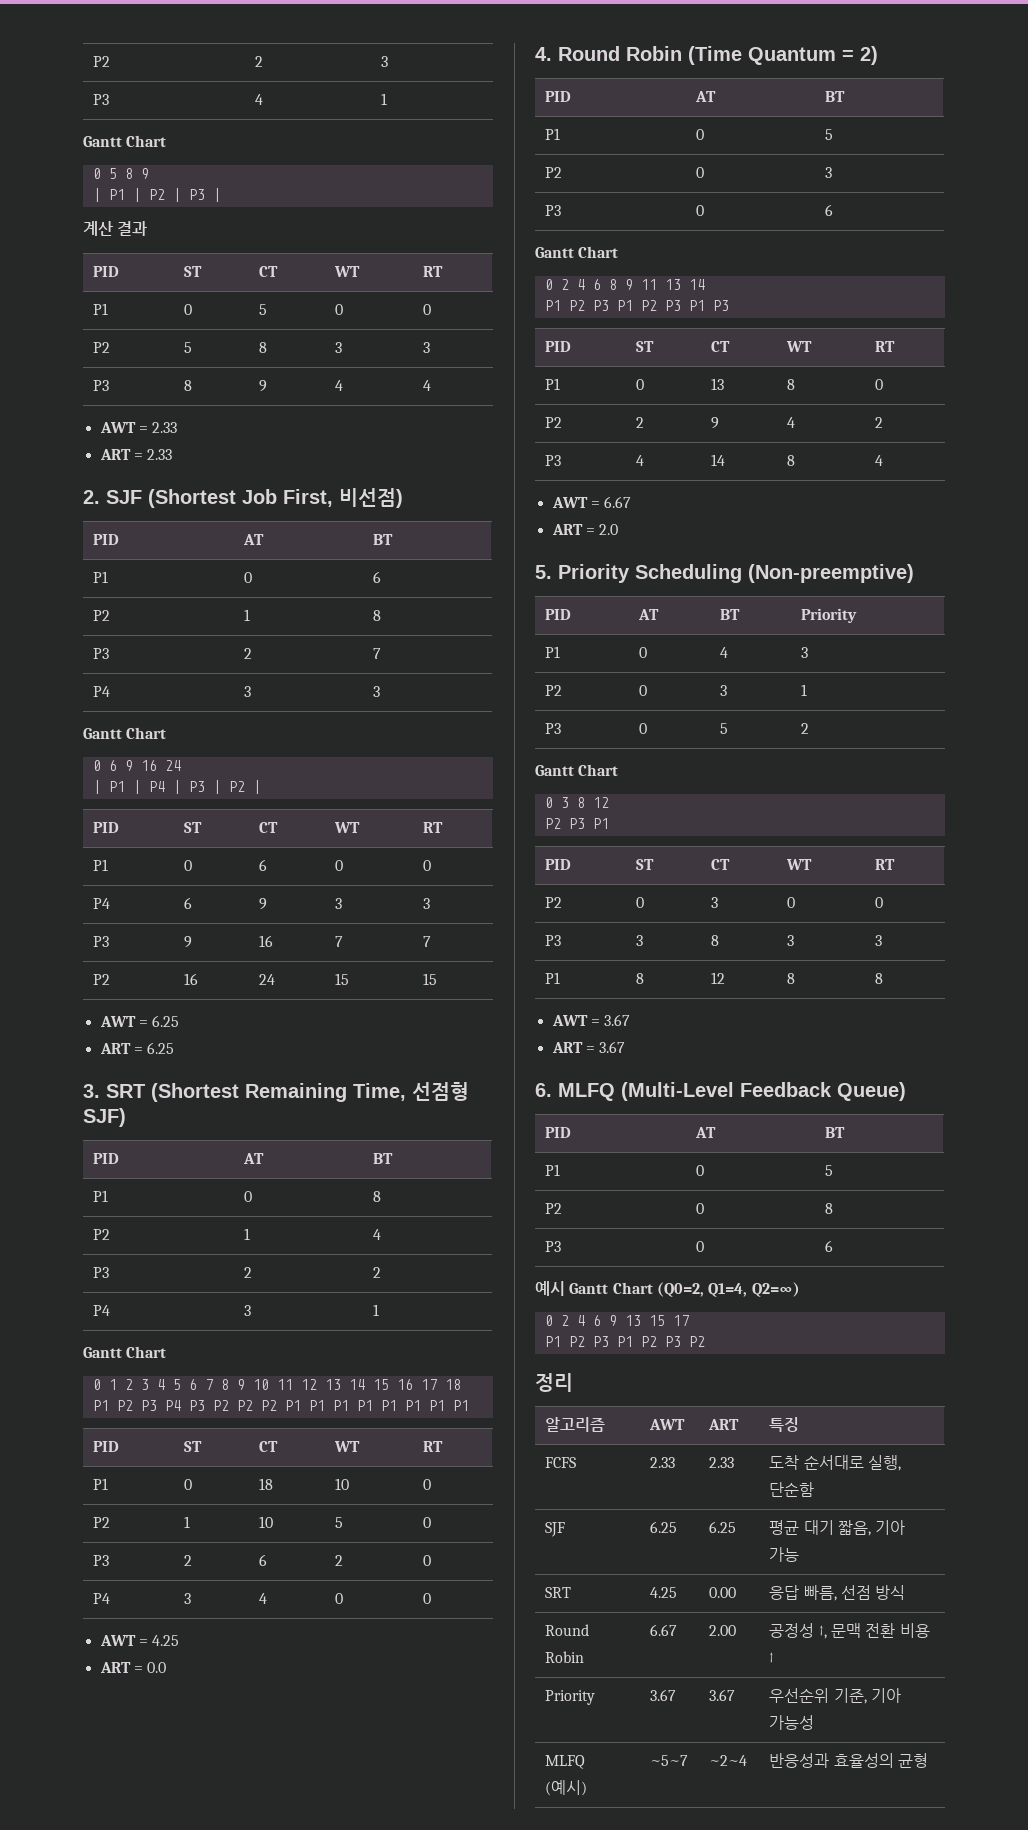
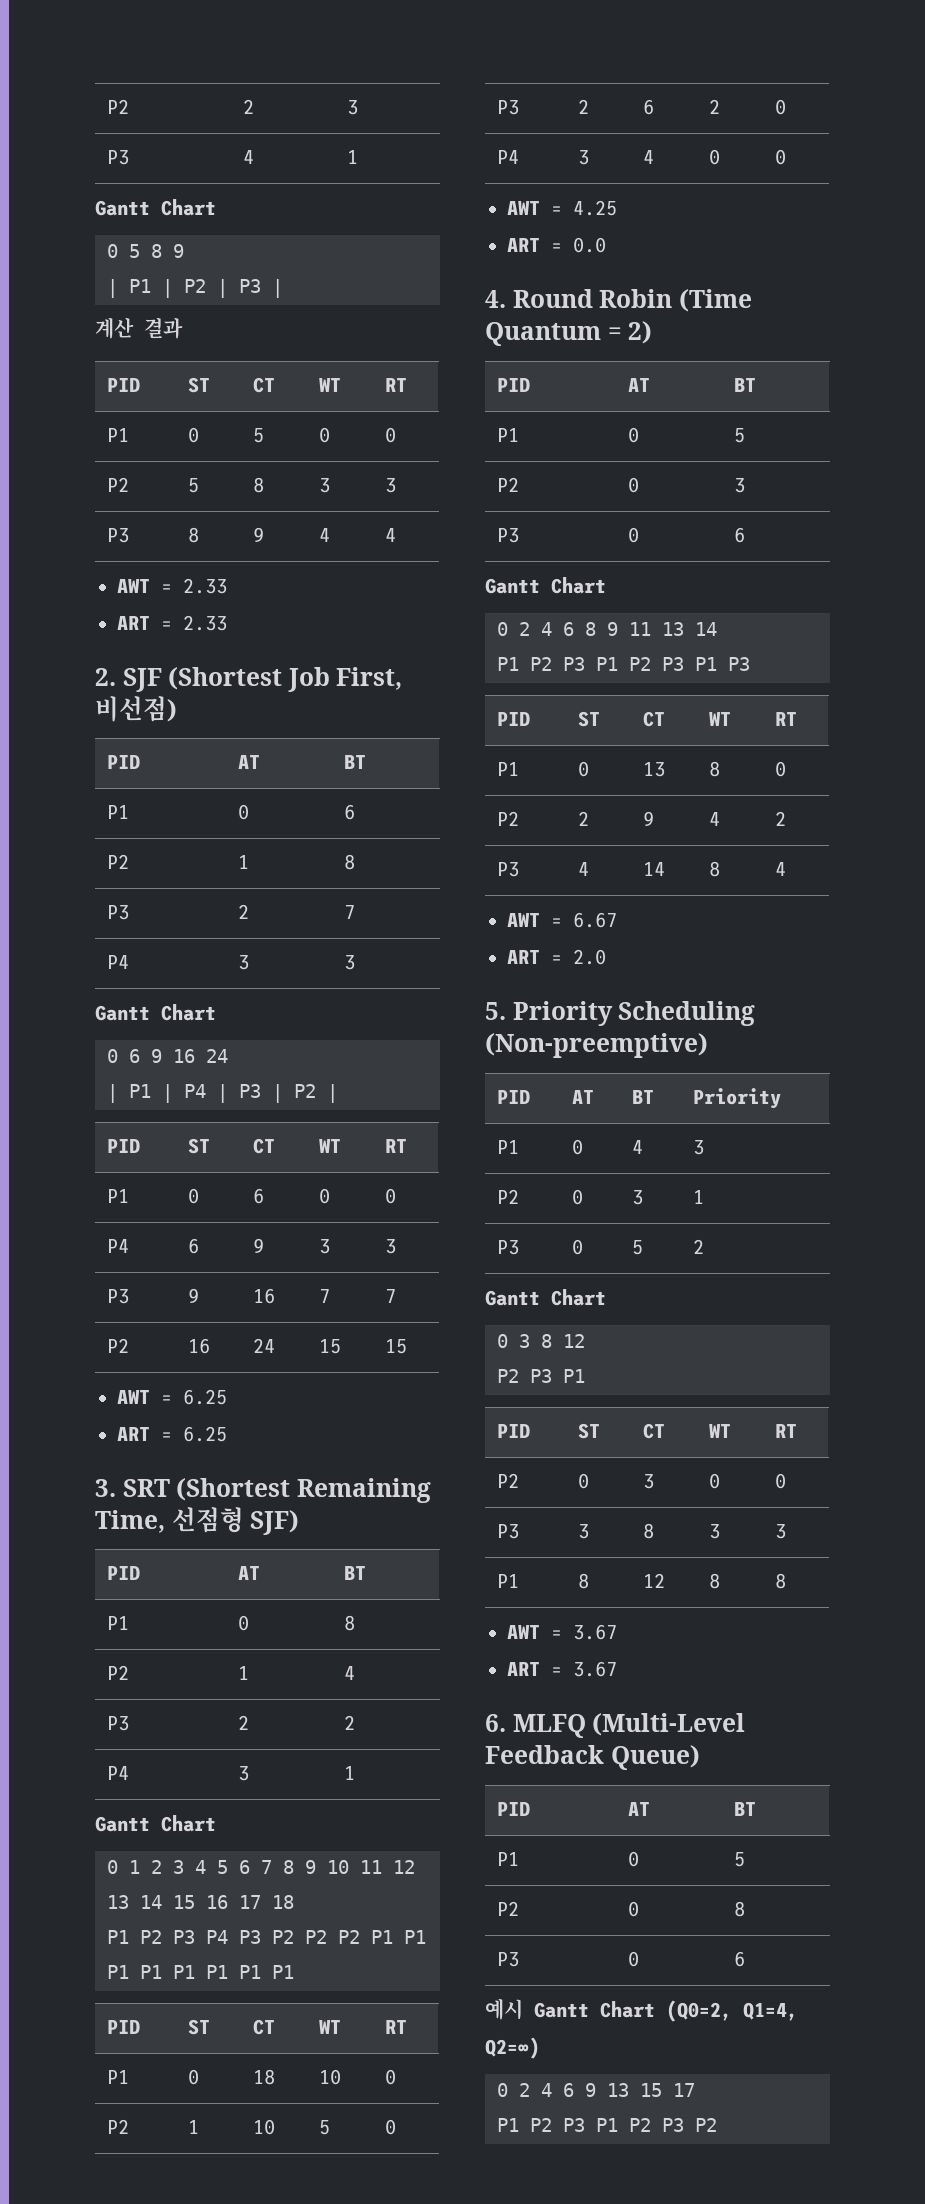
- 정리
- 알고리즘 | AWT | ART | 특징
- FCFS | 2.33 | 2.33 | 도착 순서대로 실행, 단순함
- SJF | 6.25 | 6.25 | 평균 대기 짧음, 기아 가능
- SRT | 4.25 | 0.00 | 응답 빠름, 선점 방식
- Round Robin | 6.67 | 2.00 | 공정성 ↑, 문맥 전환 비용 ↑
- Priority | 3.67 | 3.67 | 우선순위 기준, 기아 가능성
- MLFQ (예시) | ~5~7 | ~2~4 | 반응성과 효율성의 균형

